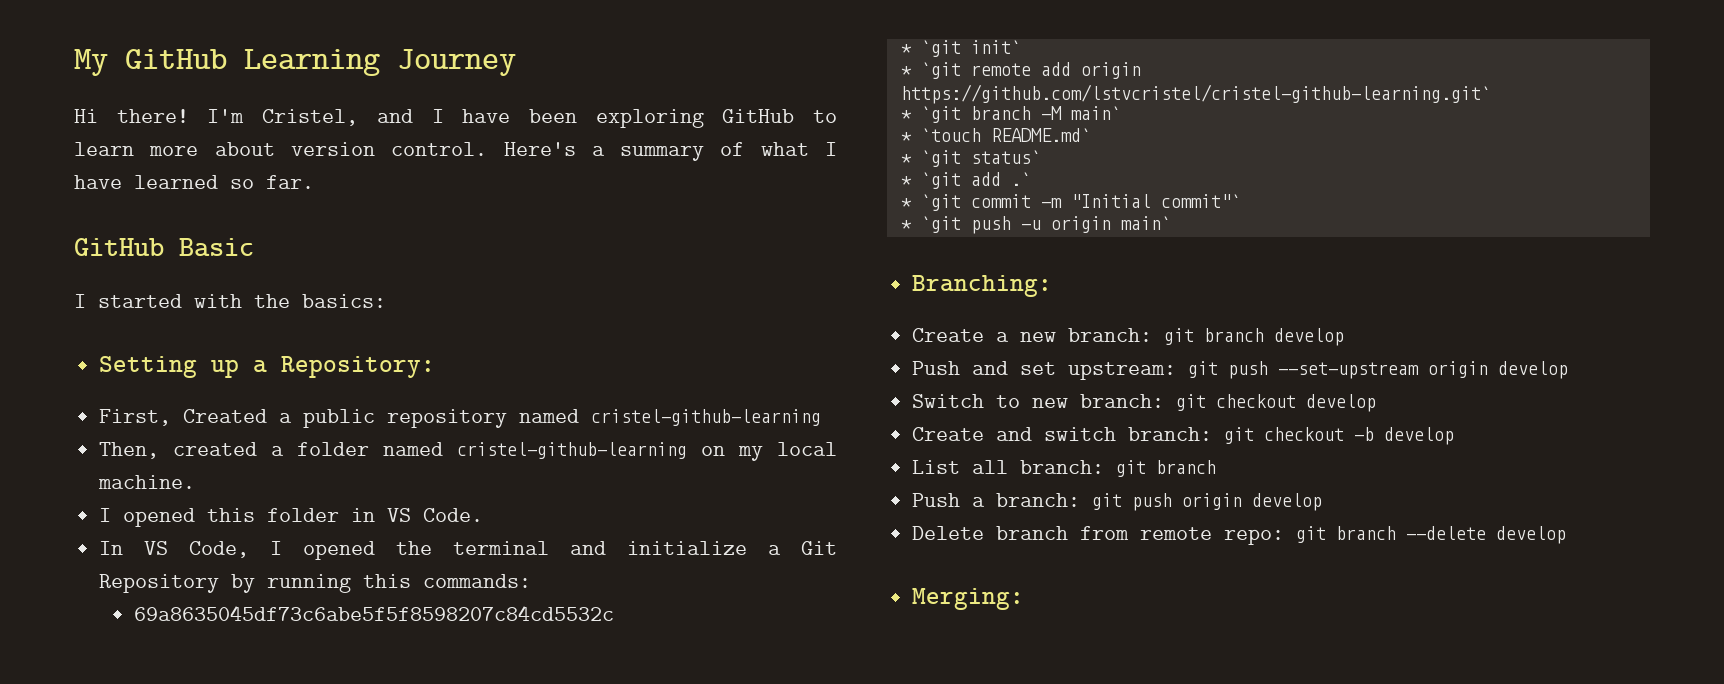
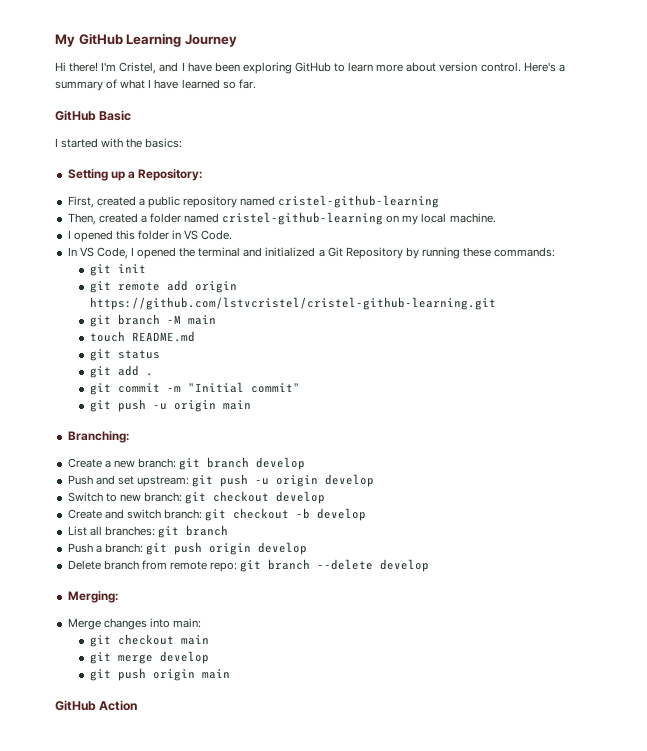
- First, Created a public repository named cristel-github-learning
+ First, created a public repository named cristel-github-learning
- In VS Code, I opened the terminal and initialize a Git Repository by running this commands:
+ In VS Code, I opened the terminal and initialized a Git Repository by running these commands:
- 69a8635045df73c6abe5f5f8598207c84cd5532c
- * `git init`
- * `git remote add origin https://github.com/lstvcristel/cristel-github-learning.git`
- * `git branch -M main`
- * `touch README.md`
- * `git status`
- * `git add .`
- * `git commit -m "Initial commit"`
- * `git push -u origin main`
+ git init
+ git remote add origin https://github.com/lstvcristel/cristel-github-learning.git
+ git branch -M main
+ touch README.md
+ git status
+ git add .
+ git commit -m "Initial commit"
+ git push -u origin main
- Push and set upstream: git push --set-upstream origin develop
+ Push and set upstream: git push -u origin develop
- List all branch: git branch
+ List all branches: git branch
+ Merge changes into main:
+ git checkout main
+ git merge develop
+ git push origin main
+ GitHub Action

